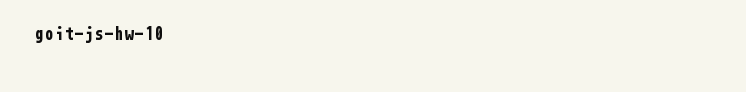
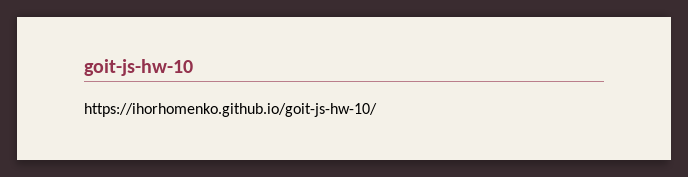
+ https://ihorhomenko.github.io/goit-js-hw-10/

